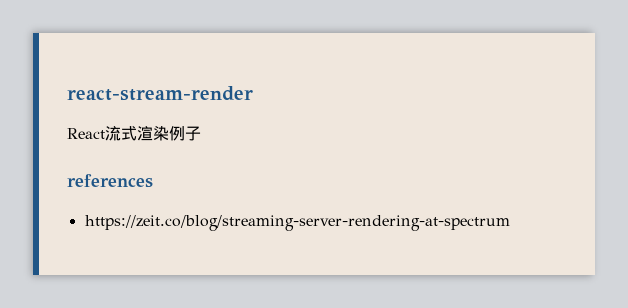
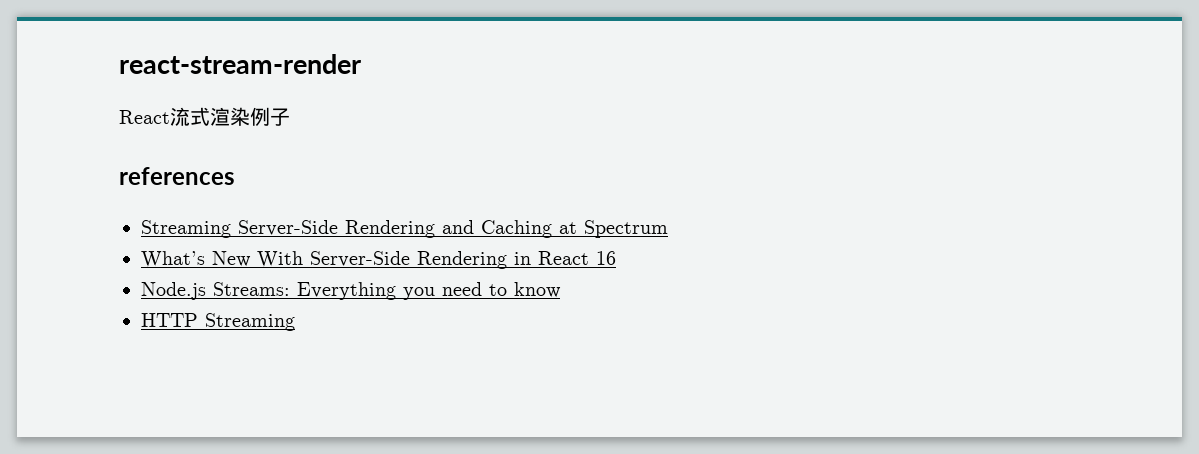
- https://zeit.co/blog/streaming-server-rendering-at-spectrum
+ Streaming Server-Side Rendering and Caching at Spectrum
+ What’s New With Server-Side Rendering in React 16
+ Node.js Streams: Everything you need to know
+ HTTP Streaming

